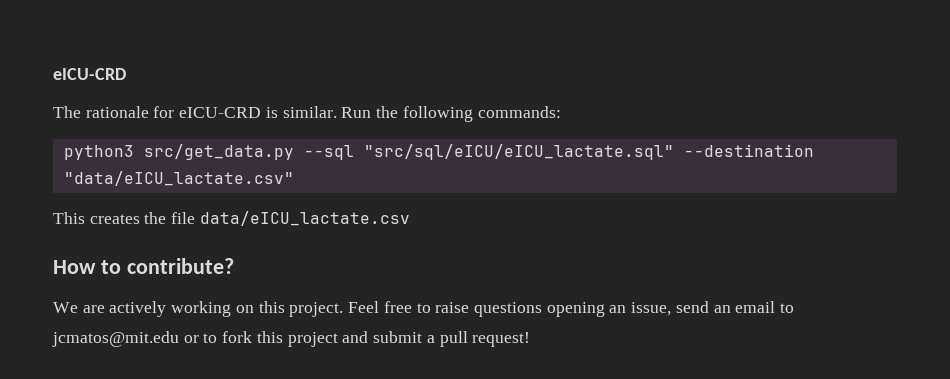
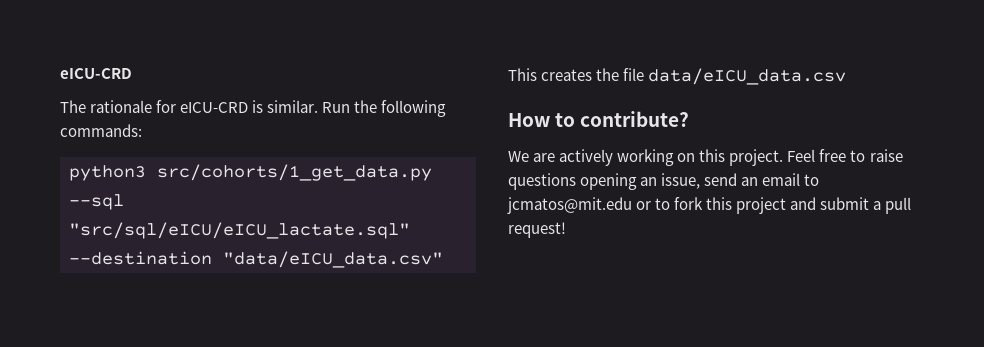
- python3 src/get_data.py --sql "src/sql/eICU/eICU_lactate.sql" --destination "data/eICU_lactate.csv"
+ python3 src/cohorts/1_get_data.py --sql "src/sql/eICU/eICU_lactate.sql" --destination "data/eICU_data.csv"
- This creates the file data/eICU_lactate.csv
+ This creates the file data/eICU_data.csv

